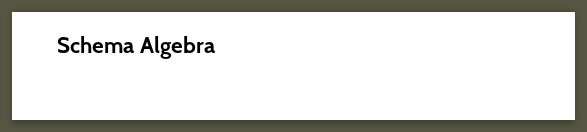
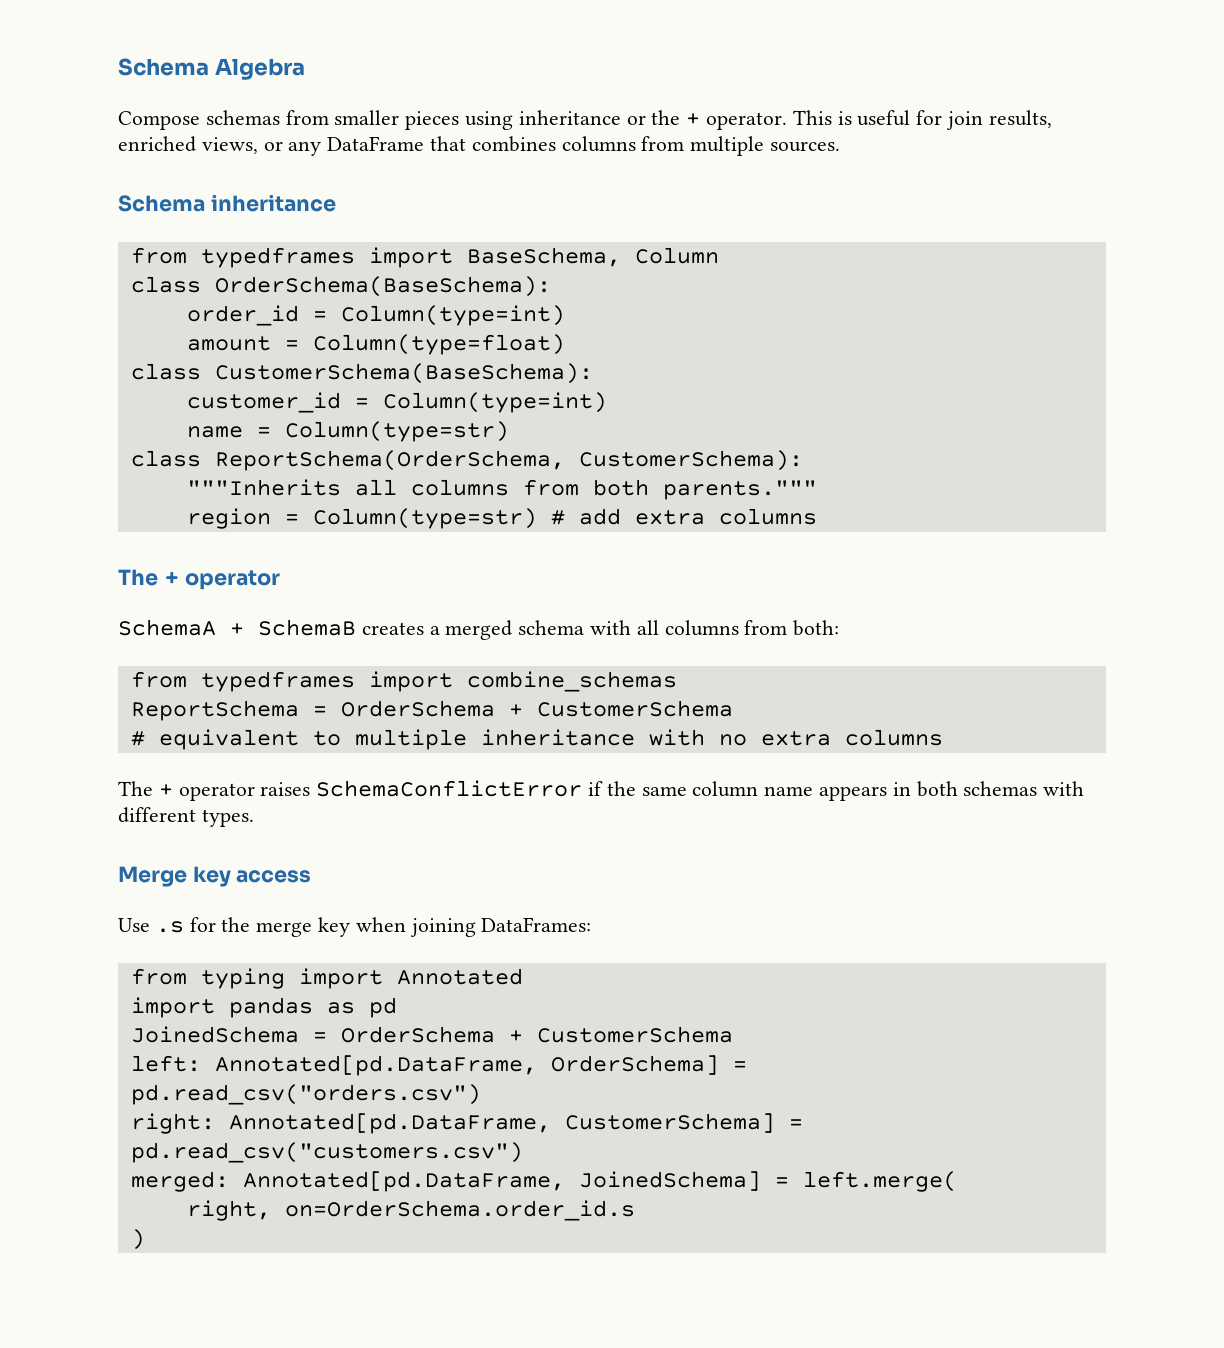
+ Compose schemas from smaller pieces using inheritance or the + operator. This is useful for join results, enriched views, or any DataFrame that combines columns from multiple sources.
+ Schema inheritance
+ from typedframes import BaseSchema, Column
+ class OrderSchema(BaseSchema):
+ order_id = Column(type=int)
+ amount = Column(type=float)
+ class CustomerSchema(BaseSchema):
+ customer_id = Column(type=int)
+ name = Column(type=str)
+ class ReportSchema(OrderSchema, CustomerSchema):
+ """Inherits all columns from both parents."""
+ region = Column(type=str) # add extra columns
+ The + operator
+ SchemaA + SchemaB creates a merged schema with all columns from both:
+ from typedframes import combine_schemas
+ ReportSchema = OrderSchema + CustomerSchema
+ # equivalent to multiple inheritance with no extra columns
+ The + operator raises SchemaConflictError if the same column name appears in both schemas with different types.
+ Merge key access
+ Use .s for the merge key when joining DataFrames:
+ from typing import Annotated
+ import pandas as pd
+ JoinedSchema = OrderSchema + CustomerSchema
+ left: Annotated[pd.DataFrame, OrderSchema] = pd.read_csv("orders.csv")
+ right: Annotated[pd.DataFrame, CustomerSchema] = pd.read_csv("customers.csv")
+ merged: Annotated[pd.DataFrame, JoinedSchema] = left.merge(
+ right, on=OrderSchema.order_id.s
+ )

